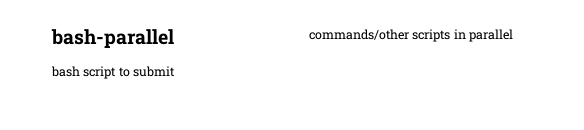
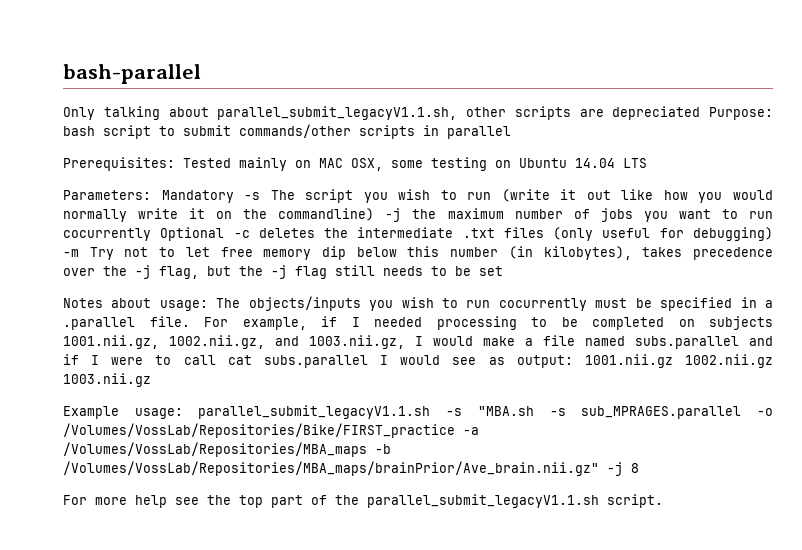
- bash script to submit commands/other scripts in parallel
+ Only talking about parallel_submit_legacyV1.1.sh, other scripts are depreciated Purpose: bash script to submit commands/other scripts in parallel
+ Prerequisites: Tested mainly on MAC OSX, some testing on Ubuntu 14.04 LTS
+ Parameters: Mandatory -s The script you wish to run (write it out like how you would normally write it on the commandline) -j the maximum number of jobs you want to run cocurrently Optional -c deletes the intermediate .txt files (only useful for debugging) -m Try not to let free memory dip below this number (in kilobytes), takes precedence over the -j flag, but the -j flag still needs to be set
+ Notes about usage: The objects/inputs you wish to run cocurrently must be specified in a .parallel file. For example, if I needed processing to be completed on subjects 1001.nii.gz, 1002.nii.gz, and 1003.nii.gz, I would make a file named subs.parallel and if I were to call cat subs.parallel I would see as output: 1001.nii.gz 1002.nii.gz 1003.nii.gz
+ Example usage: parallel_submit_legacyV1.1.sh -s "MBA.sh -s sub_MPRAGES.parallel -o /Volumes/VossLab/Repositories/Bike/FIRST_practice -a /Volumes/VossLab/Repositories/MBA_maps -b /Volumes/VossLab/Repositories/MBA_maps/brainPrior/Ave_brain.nii.gz" -j 8
+ For more help see the top part of the parallel_submit_legacyV1.1.sh script.

